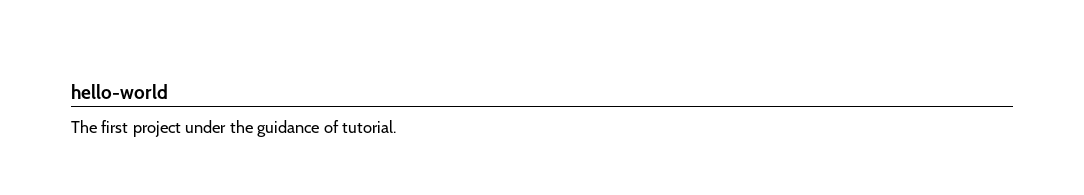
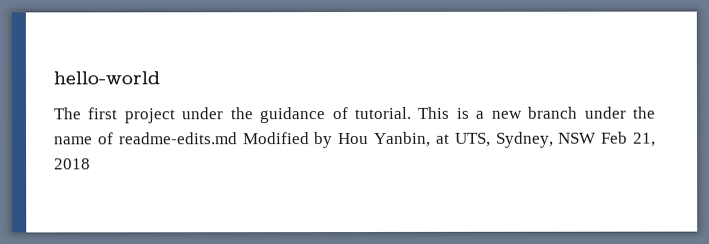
+ This is a new branch under the name of readme-edits.md Modified by Hou Yanbin, at UTS, Sydney, NSW Feb 21, 2018

